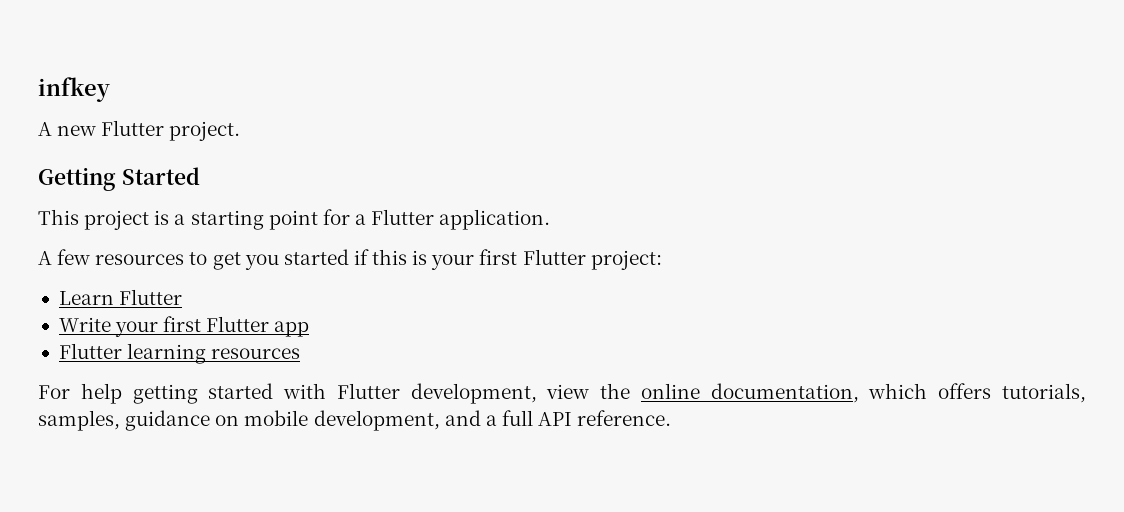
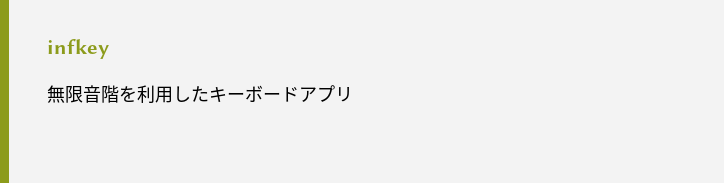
- A new Flutter project.
- Getting Started
- This project is a starting point for a Flutter application.
- A few resources to get you started if this is your first Flutter project:
- Learn Flutter
- Write your first Flutter app
- Flutter learning resources
- For help getting started with Flutter development, view the online documentation, which offers tutorials, samples, guidance on mobile development, and a full API reference.
+ 無限音階を利用したキーボードアプリ

